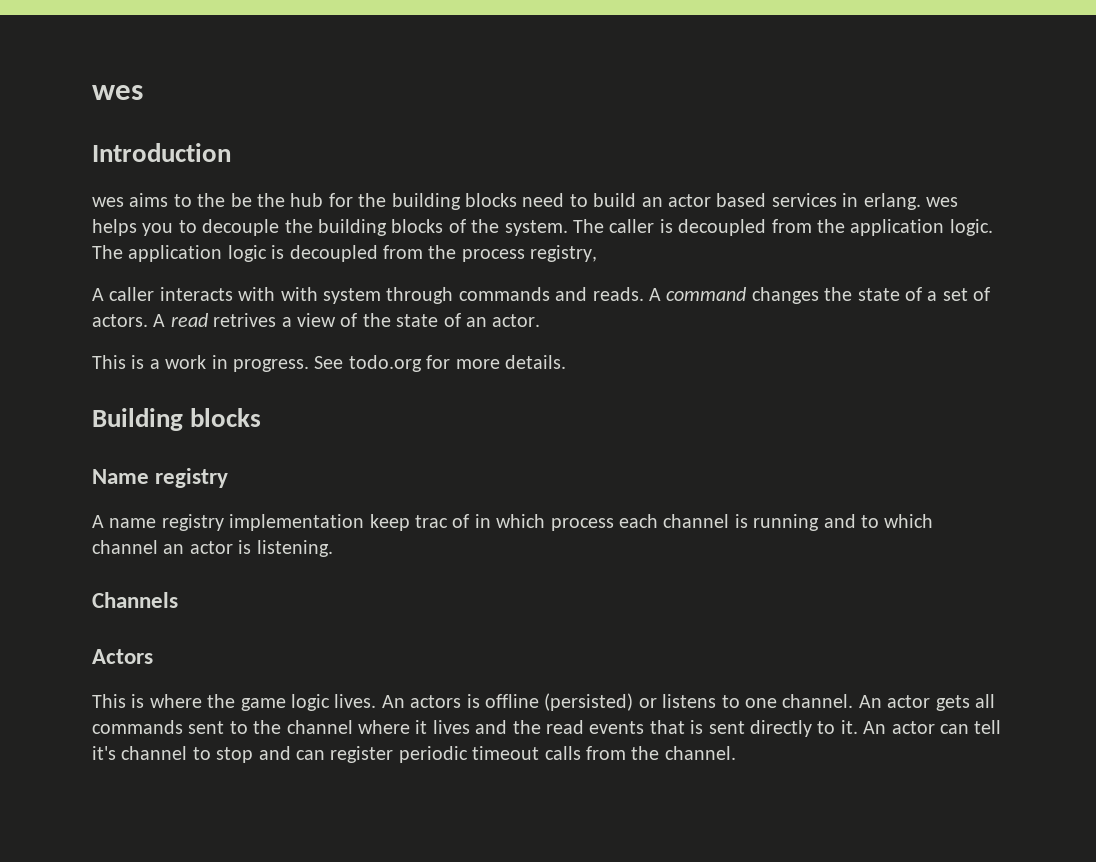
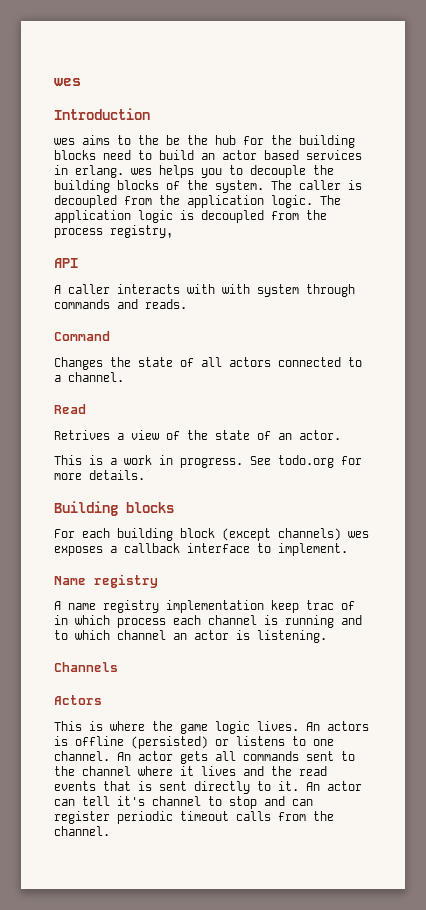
+ API
- A caller interacts with with system through commands and reads. A command changes the state of a set of actors. A read retrives a view of the state of an actor.
+ A caller interacts with with system through commands and reads.
+ Command
+ Changes the state of all actors connected to a channel.
+ Read
+ Retrives a view of the state of an actor.
+ For each building block (except channels) wes exposes a callback interface to implement.

